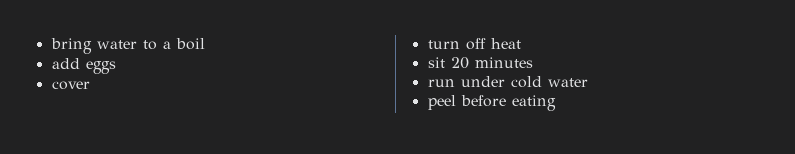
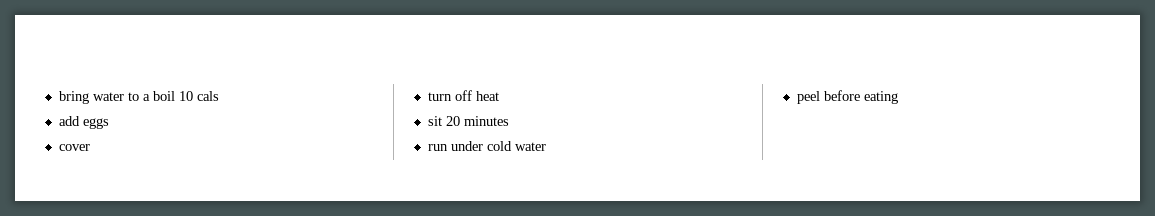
- bring water to a boil
+ bring water to a boil 10 cals

